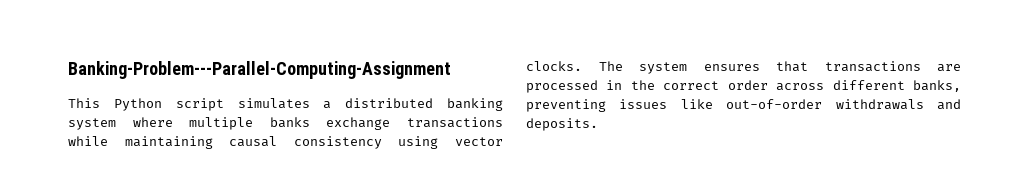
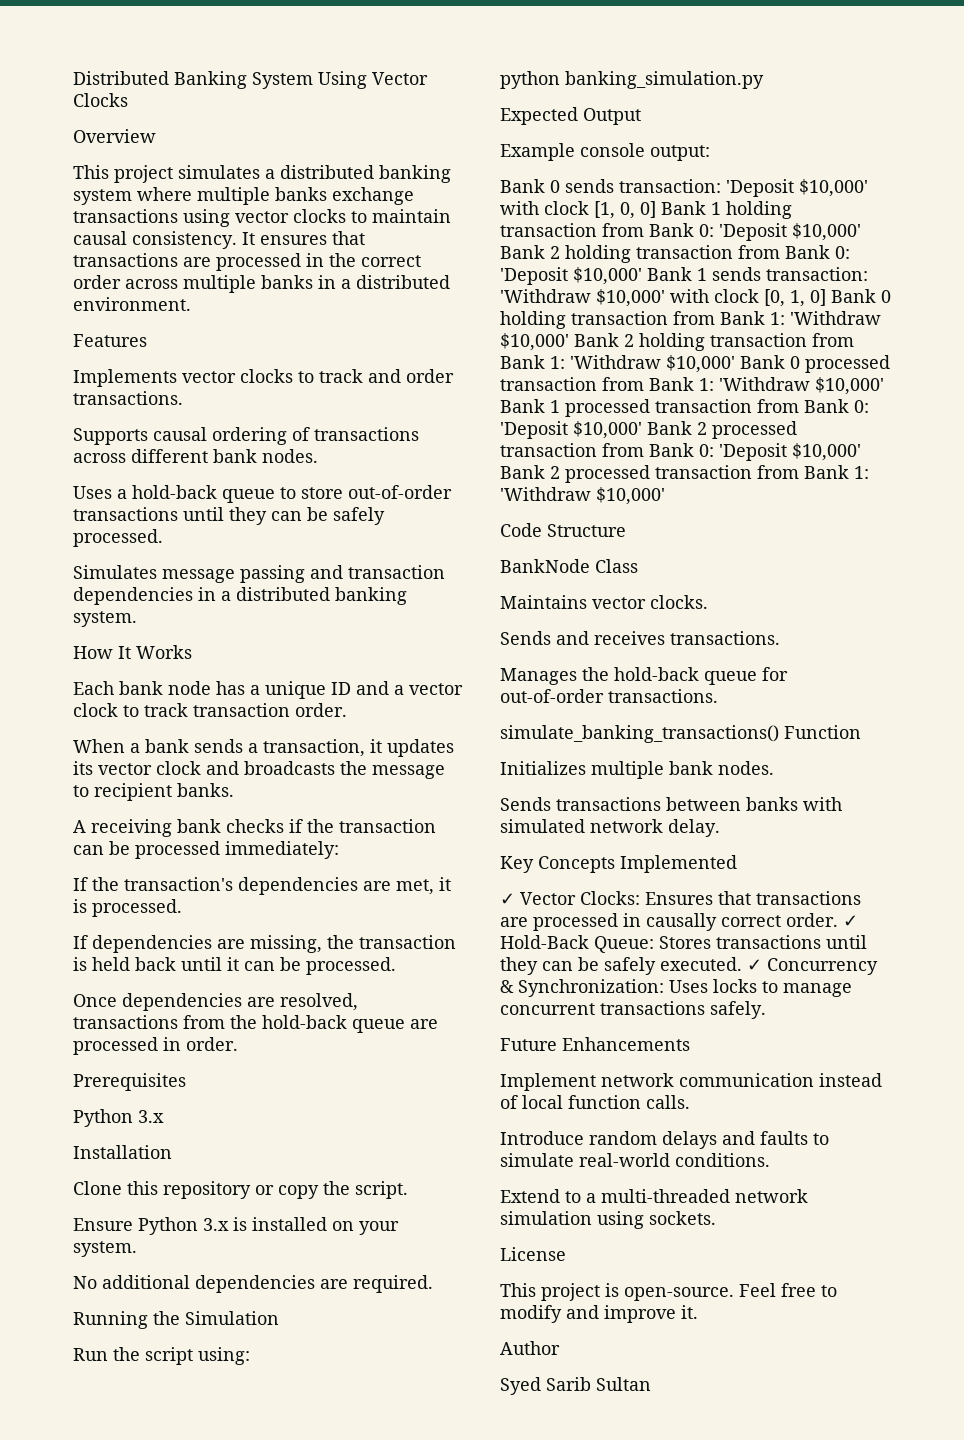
- Banking-Problem---Parallel-Computing-Assignment
- This Python script simulates a distributed banking system where multiple banks exchange transactions while maintaining causal consistency using vector clocks. The system ensures that transactions are processed in the correct order across different banks, preventing issues like out-of-order withdrawals and deposits.
+ Distributed Banking System Using Vector Clocks
+ Overview
+ This project simulates a distributed banking system where multiple banks exchange transactions using vector clocks to maintain causal consistency. It ensures that transactions are processed in the correct order across multiple banks in a distributed environment.
+ Features
+ Implements vector clocks to track and order transactions.
+ Supports causal ordering of transactions across different bank nodes.
+ Uses a hold-back queue to store out-of-order transactions until they can be safely processed.
+ Simulates message passing and transaction dependencies in a distributed banking system.
+ How It Works
+ Each bank node has a unique ID and a vector clock to track transaction order.
+ When a bank sends a transaction, it updates its vector clock and broadcasts the message to recipient banks.
+ A receiving bank checks if the transaction can be processed immediately:
+ If the transaction's dependencies are met, it is processed.
+ If dependencies are missing, the transaction is held back until it can be processed.
+ Once dependencies are resolved, transactions from the hold-back queue are processed in order.
+ Prerequisites
+ Python 3.x
+ Installation
+ Clone this repository or copy the script.
+ Ensure Python 3.x is installed on your system.
+ No additional dependencies are required.
+ Running the Simulation
+ Run the script using:
+ python banking_simulation.py
+ Expected Output
+ Example console output:
+ Bank 0 sends transaction: 'Deposit $10,000' with clock [1, 0, 0] Bank 1 holding transaction from Bank 0: 'Deposit $10,000' Bank 2 holding transaction from Bank 0: 'Deposit $10,000' Bank 1 sends transaction: 'Withdraw $10,000' with clock [0, 1, 0] Bank 0 holding transaction from Bank 1: 'Withdraw $10,000' Bank 2 holding transaction from Bank 1: 'Withdraw $10,000' Bank 0 processed transaction from Bank 1: 'Withdraw $10,000' Bank 1 processed transaction from Bank 0: 'Deposit $10,000' Bank 2 processed transaction from Bank 0: 'Deposit $10,000' Bank 2 processed transaction from Bank 1: 'Withdraw $10,000'
+ Code Structure
+ BankNode Class
+ Maintains vector clocks.
+ Sends and receives transactions.
+ Manages the hold-back queue for out-of-order transactions.
+ simulate_banking_transactions() Function
+ Initializes multiple bank nodes.
+ Sends transactions between banks with simulated network delay.
+ Key Concepts Implemented
+ ✓ Vector Clocks: Ensures that transactions are processed in causally correct order. ✓ Hold-Back Queue: Stores transactions until they can be safely executed. ✓ Concurrency & Synchronization: Uses locks to manage concurrent transactions safely.
+ Future Enhancements
+ Implement network communication instead of local function calls.
+ Introduce random delays and faults to simulate real-world conditions.
+ Extend to a multi-threaded network simulation using sockets.
+ License
+ This project is open-source. Feel free to modify and improve it.
+ Author
+ Syed Sarib Sultan

